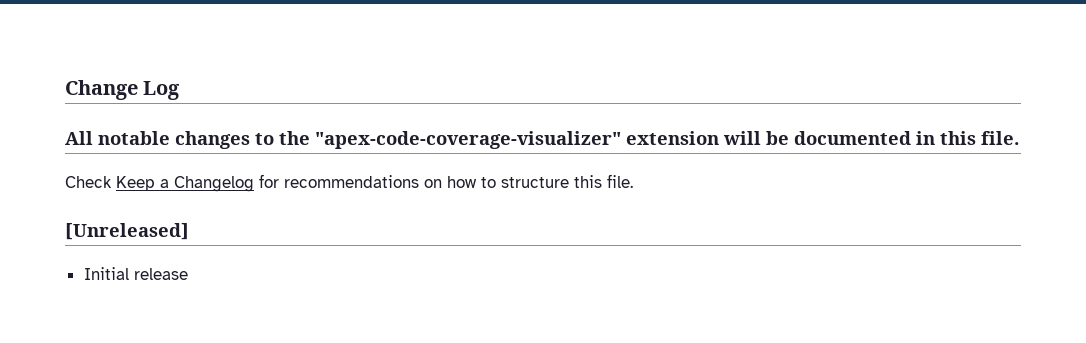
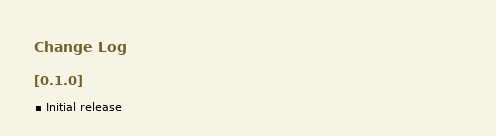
- All notable changes to the "apex-code-coverage-visualizer" extension will be documented in this file.
- Check Keep a Changelog for recommendations on how to structure this file.
- [Unreleased]
+ [0.1.0]

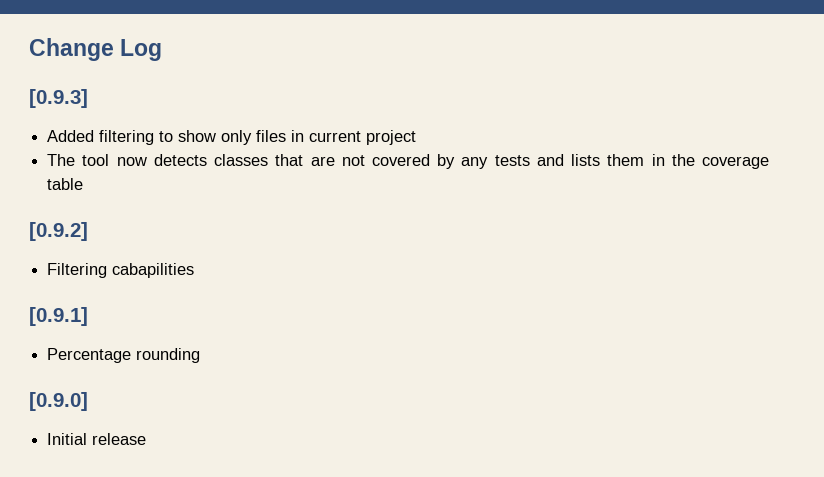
- [0.1.0]
+ [0.9.3]
+ Added filtering to show only files in current project
+ The tool now detects classes that are not covered by any tests and lists them in the coverage table
+ [0.9.2]
+ Filtering cabapilities
+ [0.9.1]
+ Percentage rounding
+ [0.9.0]

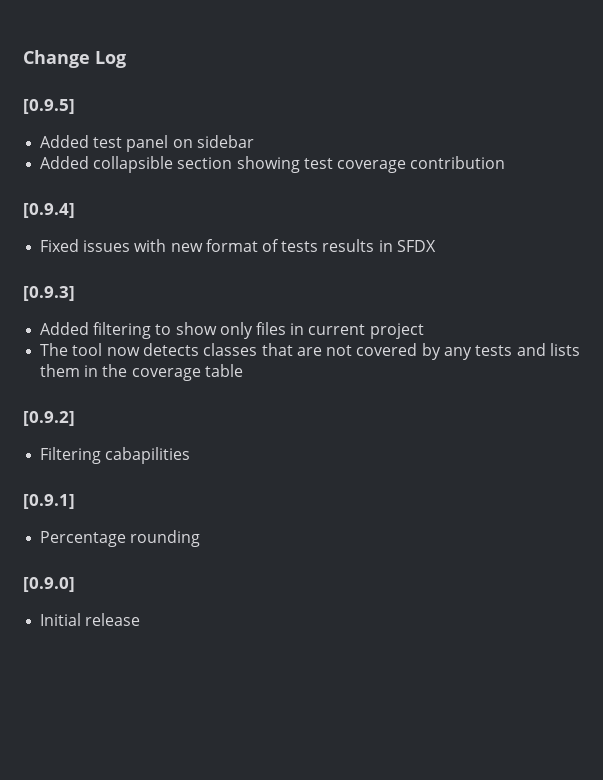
+ [0.9.5]
+ Added test panel on sidebar
+ Added collapsible section showing test coverage contribution
+ [0.9.4]
+ Fixed issues with new format of tests results in SFDX

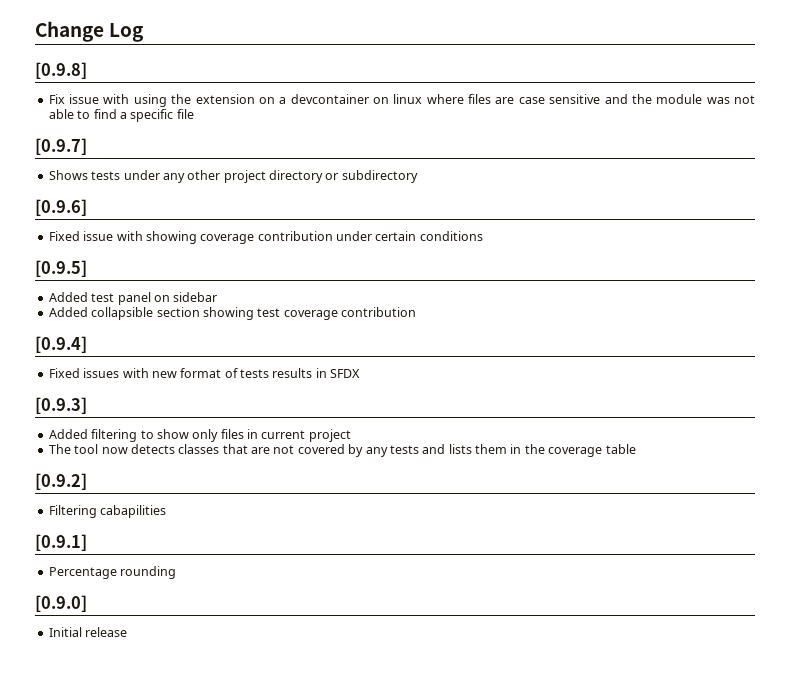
+ [0.9.8]
+ Fix issue with using the extension on a devcontainer on linux where files are case sensitive and the module was not able to find a specific file
+ [0.9.7]
+ Shows tests under any other project directory or subdirectory
+ [0.9.6]
+ Fixed issue with showing coverage contribution under certain conditions

